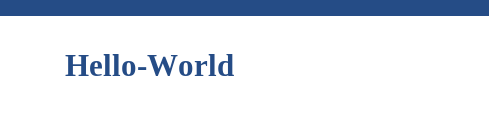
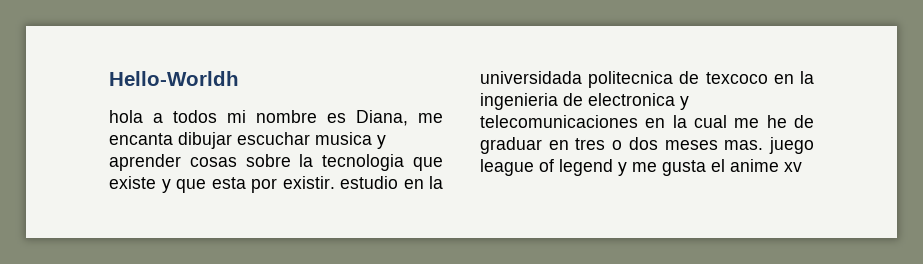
- Hello-World
+ Hello-Worldh
+ hola a todos mi nombre es Diana, me encanta dibujar escuchar musica y aprender cosas sobre la tecnologia que existe y que esta por existir. estudio en la universidada politecnica de texcoco en la ingenieria de electronica y telecomunicaciones en la cual me he de graduar en tres o dos meses mas. juego league of legend y me gusta el anime xv

